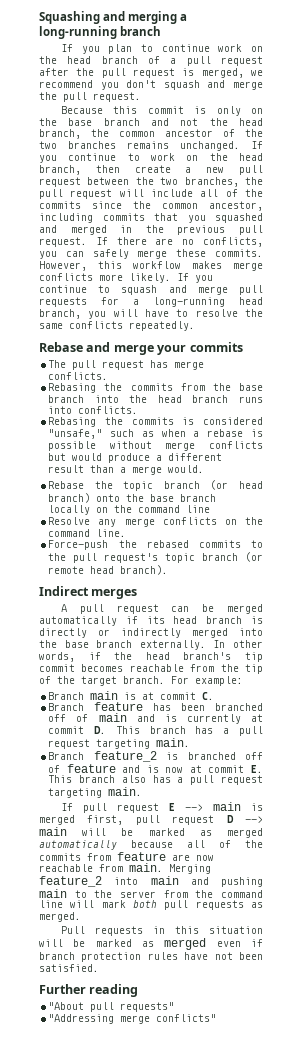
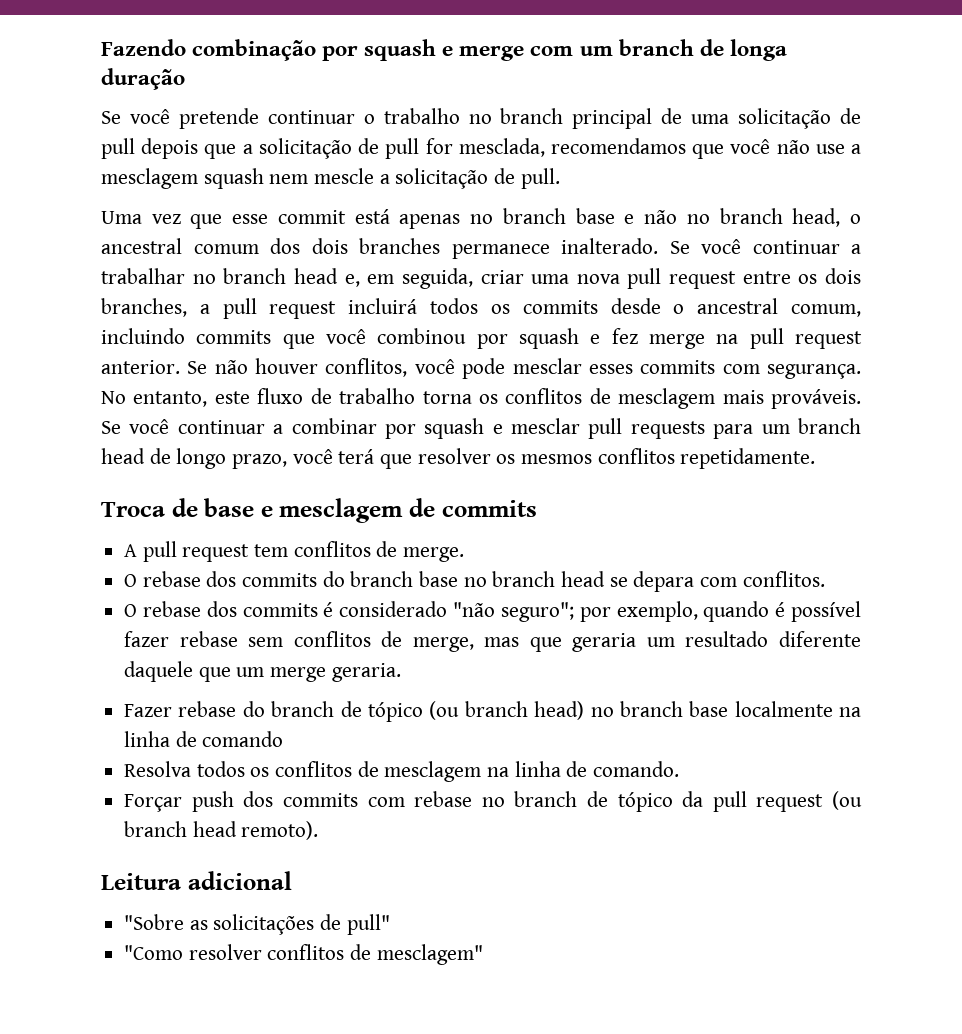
- Squashing and merging a long-running branch
- If you plan to continue work on the head branch of a pull request after the pull request is merged, we recommend you don't squash and merge the pull request.
- Because this commit is only on the base branch and not the head branch, the common ancestor of the two branches remains unchanged. If you continue to work on the head branch, then create a new pull request between the two branches, the pull request will include all of the commits since the common ancestor, including commits that you squashed and merged in the previous pull request. If there are no conflicts, you can safely merge these commits. However, this workflow makes merge conflicts more likely. If you continue to squash and merge pull requests for a long-running head branch, you will have to resolve the same conflicts repeatedly.
- Rebase and merge your commits
- The pull request has merge conflicts.
- Rebasing the commits from the base branch into the head branch runs into conflicts.
- Rebasing the commits is considered "unsafe," such as when a rebase is possible without merge conflicts but would produce a different result than a merge would.
- Rebase the topic branch (or head branch) onto the base branch locally on the command line
- Resolve any merge conflicts on the command line.
- Force-push the rebased commits to the pull request's topic branch (or remote head branch).
- Indirect merges
- A pull request can be merged automatically if its head branch is directly or indirectly merged into the base branch externally. In other words, if the head branch's tip commit becomes reachable from the tip of the target branch. For example:
- Branch main is at commit C.
- Branch feature has been branched off of main and is currently at commit D. This branch has a pull request targeting main.
- Branch feature_2 is branched off of feature and is now at commit E. This branch also has a pull request targeting main.
- If pull request E --> main is merged first, pull request D --> main will be marked as merged automatically because all of the commits from feature are now reachable from main. Merging feature_2 into main and pushing main to the server from the command line will mark both pull requests as merged.
- Pull requests in this situation will be marked as merged even if branch protection rules have not been satisfied.
- Further reading
- "About pull requests"
- "Addressing merge conflicts"
+ Fazendo combinação por squash e merge com um branch de longa duração
+ Se você pretende continuar o trabalho no branch principal de uma solicitação de pull depois que a solicitação de pull for mesclada, recomendamos que você não use a mesclagem squash nem mescle a solicitação de pull.
+ Uma vez que esse commit está apenas no branch base e não no branch head, o ancestral comum dos dois branches permanece inalterado. Se você continuar a trabalhar no branch head e, em seguida, criar uma nova pull request entre os dois branches, a pull request incluirá todos os commits desde o ancestral comum, incluindo commits que você combinou por squash e fez merge na pull request anterior. Se não houver conflitos, você pode mesclar esses commits com segurança. No entanto, este fluxo de trabalho torna os conflitos de mesclagem mais prováveis. Se você continuar a combinar por squash e mesclar pull requests para um branch head de longo prazo, você terá que resolver os mesmos conflitos repetidamente.
+ Troca de base e mesclagem de commits
+ A pull request tem conflitos de merge.
+ O rebase dos commits do branch base no branch head se depara com conflitos.
+ O rebase dos commits é considerado "não seguro"; por exemplo, quando é possível fazer rebase sem conflitos de merge, mas que geraria um resultado diferente daquele que um merge geraria.
+ Fazer rebase do branch de tópico (ou branch head) no branch base localmente na linha de comando
+ Resolva todos os conflitos de mesclagem na linha de comando.
+ Forçar push dos commits com rebase no branch de tópico da pull request (ou branch head remoto).
+ Leitura adicional
+ "Sobre as solicitações de pull"
+ "Como resolver conflitos de mesclagem"

